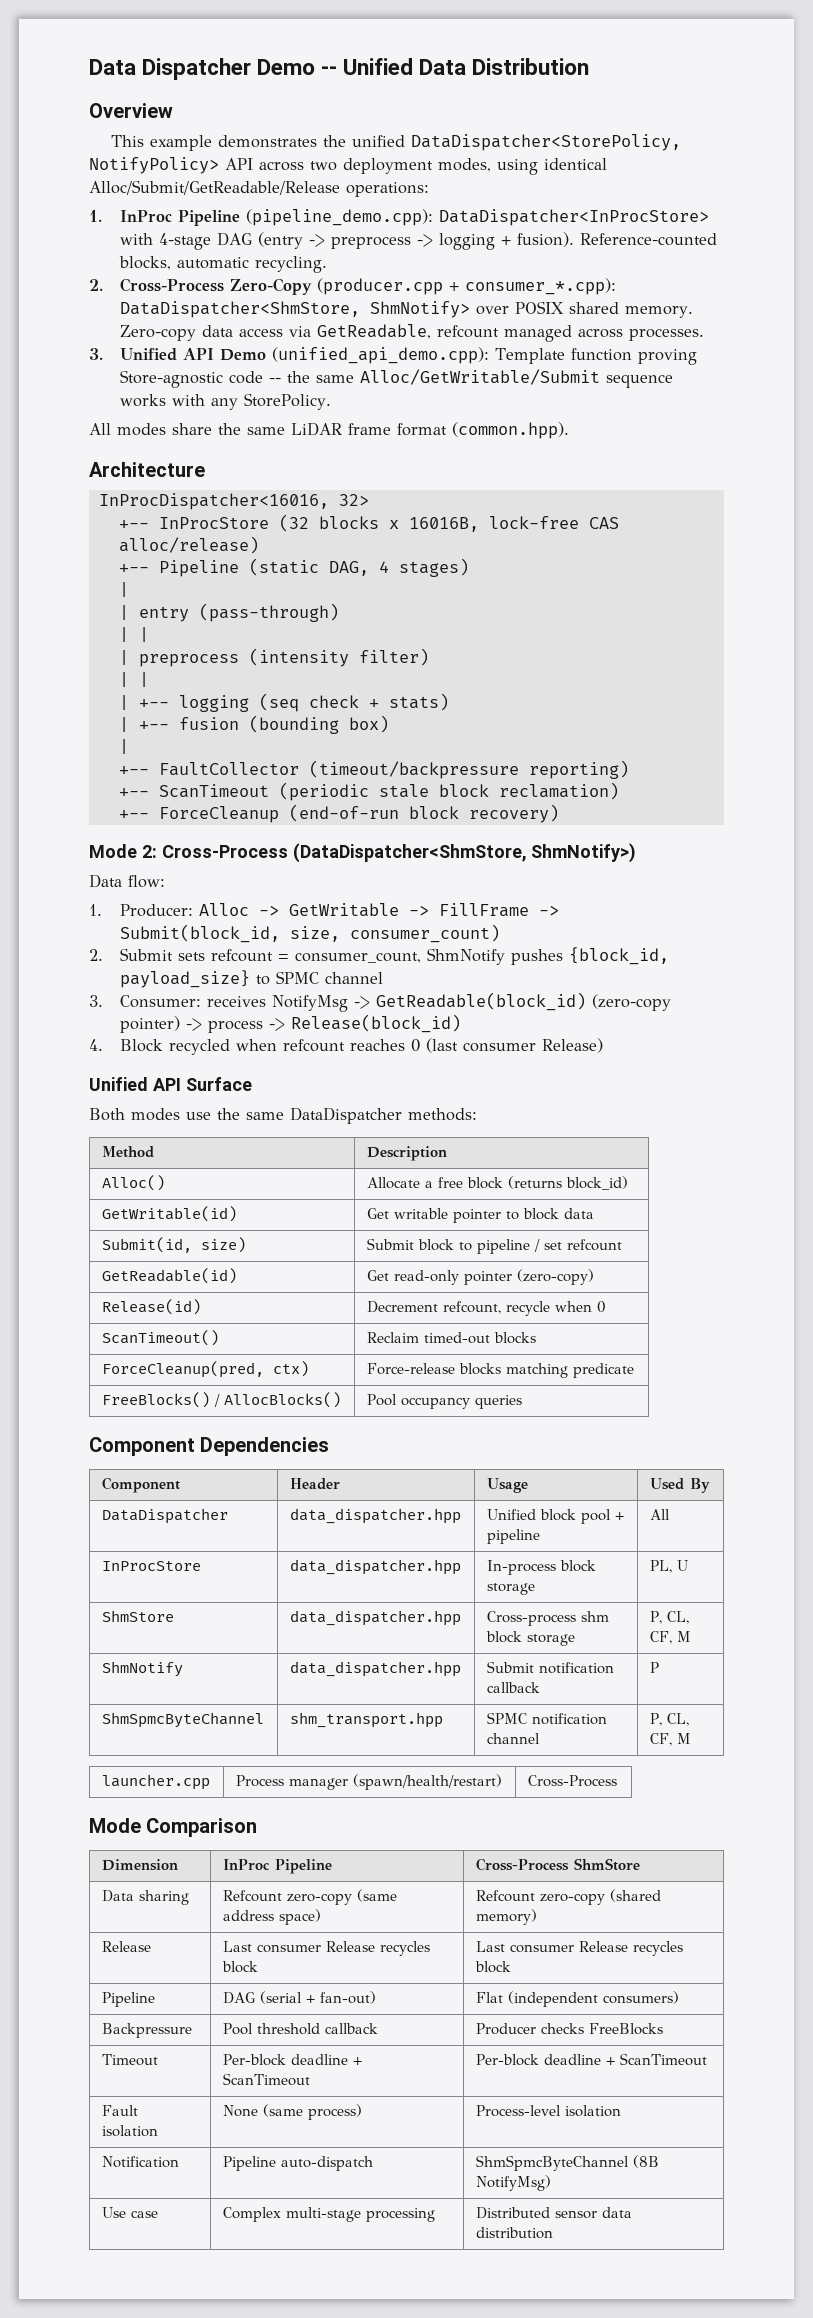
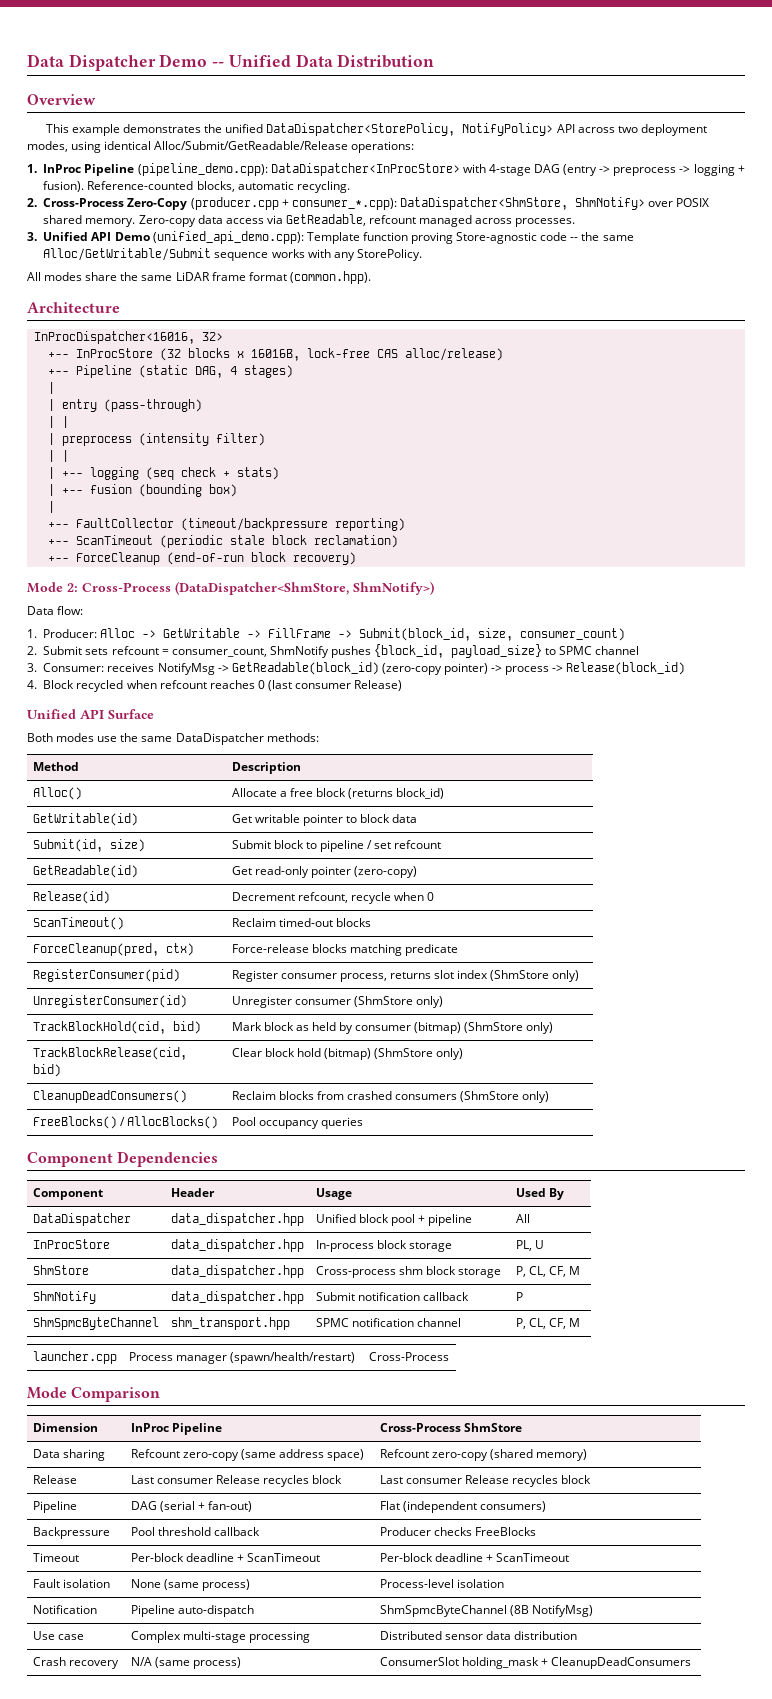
+ RegisterConsumer(pid) | Register consumer process, returns slot index (ShmStore only)
+ UnregisterConsumer(id) | Unregister consumer (ShmStore only)
+ TrackBlockHold(cid, bid) | Mark block as held by consumer (bitmap) (ShmStore only)
+ TrackBlockRelease(cid, bid) | Clear block hold (bitmap) (ShmStore only)
+ CleanupDeadConsumers() | Reclaim blocks from crashed consumers (ShmStore only)
+ Crash recovery | N/A (same process) | ConsumerSlot holding_mask + CleanupDeadConsumers

